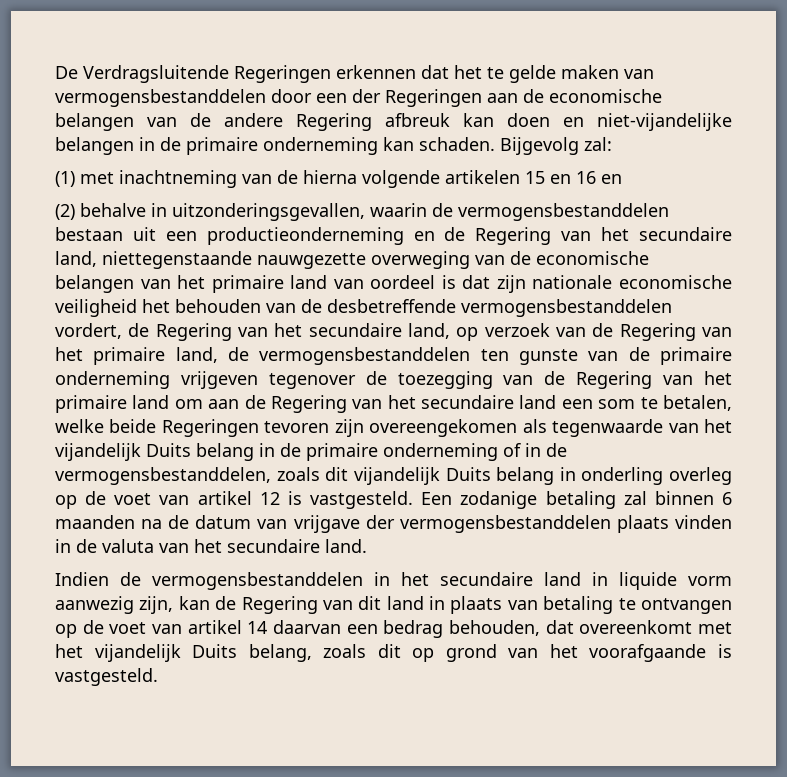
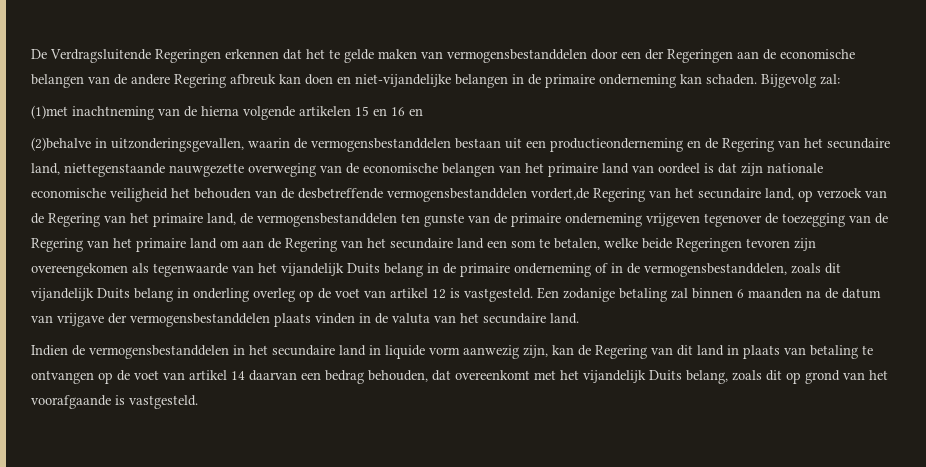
- (1) met inachtneming van de hierna volgende artikelen 15 en 16 en
+ (1)met inachtneming van de hierna volgende artikelen 15 en 16 en
- (2) behalve in uitzonderingsgevallen, waarin de vermogensbestanddelen bestaan uit een productieonderneming en de Regering van het secundaire land, niettegenstaande nauwgezette overweging van de economische belangen van het primaire land van oordeel is dat zijn nationale economische veiligheid het behouden van de desbetreffende vermogensbestanddelen vordert, de Regering van het secundaire land, op verzoek van de Regering van het primaire land, de vermogensbestanddelen ten gunste van de primaire onderneming vrijgeven tegenover de toezegging van de Regering van het primaire land om aan de Regering van het secundaire land een som te betalen, welke beide Regeringen tevoren zijn overeengekomen als tegenwaarde van het vijandelijk Duits belang in de primaire onderneming of in de vermogensbestanddelen, zoals dit vijandelijk Duits belang in onderling overleg op de voet van artikel 12 is vastgesteld.
+ (2)behalve in uitzonderingsgevallen, waarin de vermogensbestanddelen bestaan uit een productieonderneming en de Regering van het secundaire land, niettegenstaande nauwgezette overweging van de economische belangen van het primaire land van oordeel is dat zijn nationale economische veiligheid het behouden van de desbetreffende vermogensbestanddelen vordert,de Regering van het secundaire land, op verzoek van de Regering van het primaire land, de vermogensbestanddelen ten gunste van de primaire onderneming vrijgeven tegenover de toezegging van de Regering van het primaire land om aan de Regering van het secundaire land een som te betalen, welke beide Regeringen tevoren zijn overeengekomen als tegenwaarde van het vijandelijk Duits belang in de primaire onderneming of in de vermogensbestanddelen, zoals dit vijandelijk Duits belang in onderling overleg op de voet van artikel 12 is vastgesteld.

